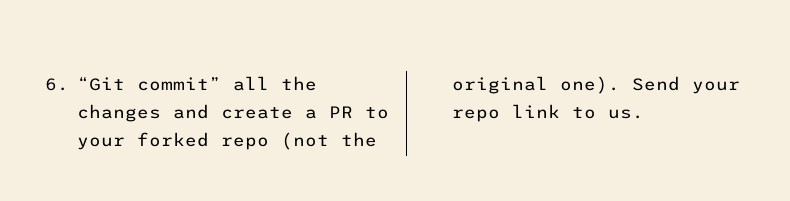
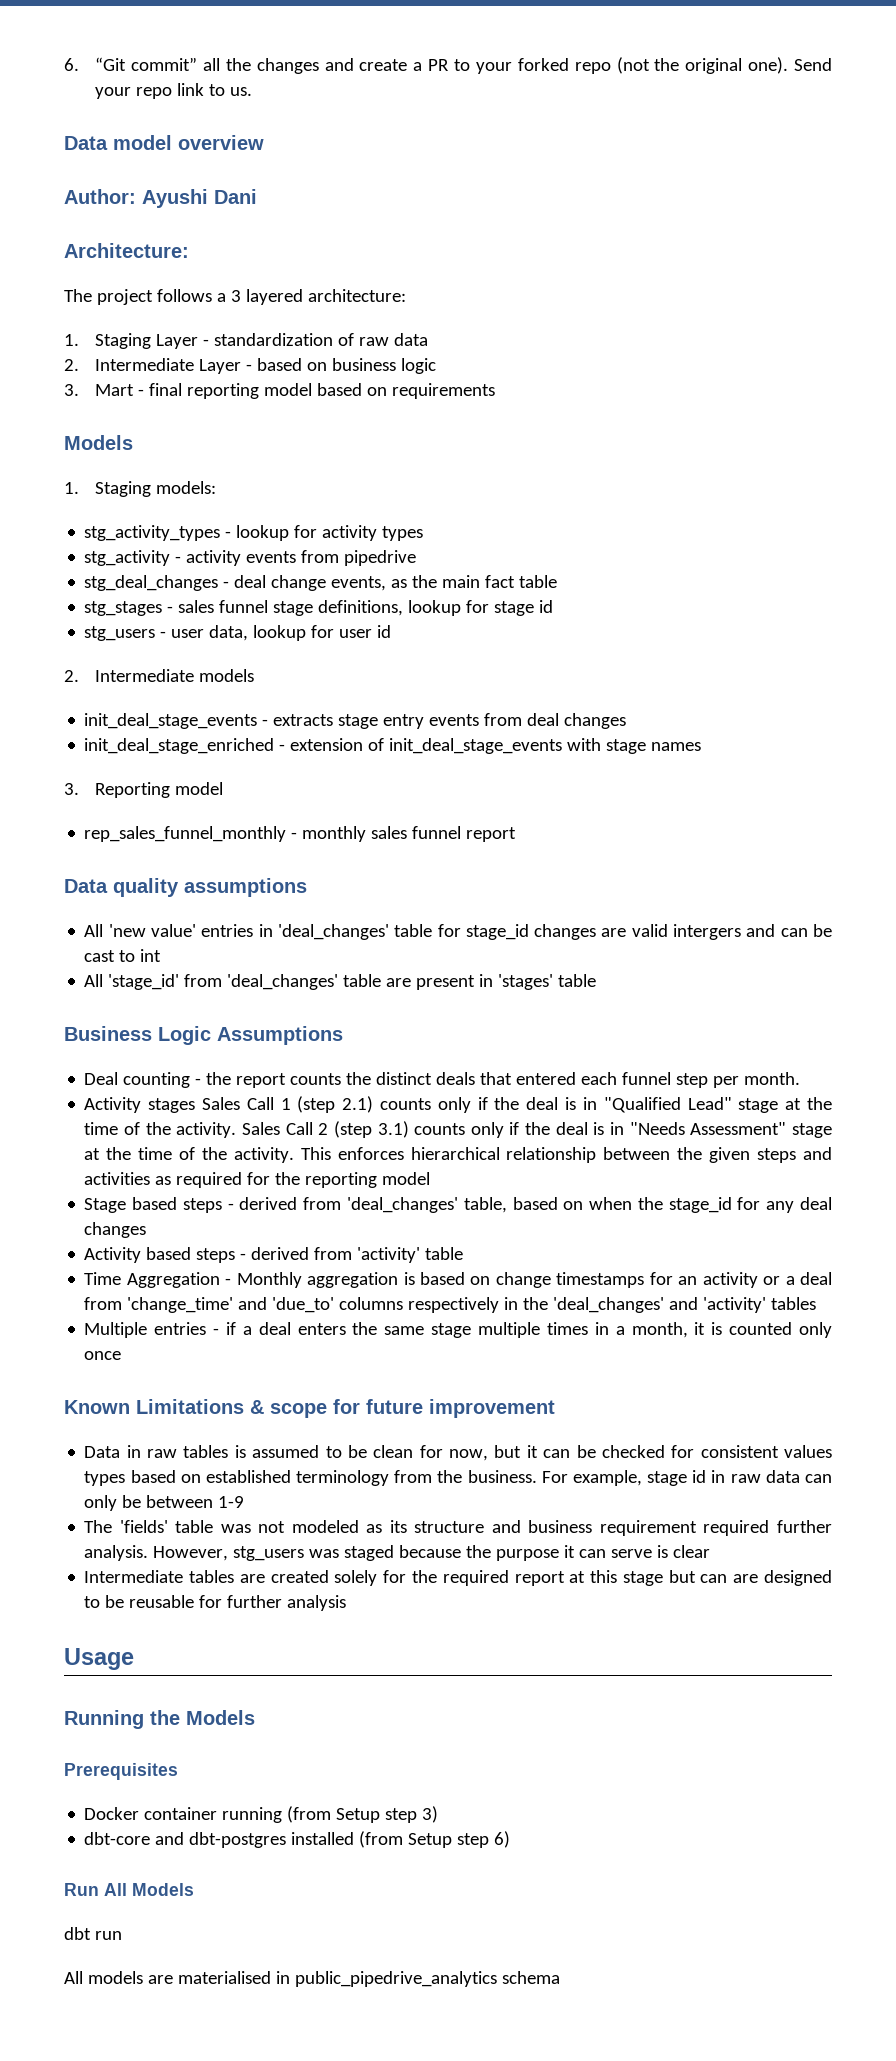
+ Data model overview
+ Author: Ayushi Dani
+ Architecture:
+ The project follows a 3 layered architecture:
+ 1. Staging Layer - standardization of raw data
+ 2. Intermediate Layer - based on business logic
+ 3. Mart - final reporting model based on requirements
+ Models
+ 1. Staging models:
+ stg_activity_types - lookup for activity types
+ stg_activity - activity events from pipedrive
+ stg_deal_changes - deal change events, as the main fact table
+ stg_stages - sales funnel stage definitions, lookup for stage id
+ stg_users - user data, lookup for user id
+ 2. Intermediate models
+ init_deal_stage_events - extracts stage entry events from deal changes
+ init_deal_stage_enriched - extension of init_deal_stage_events with stage names
+ 3. Reporting model
+ rep_sales_funnel_monthly - monthly sales funnel report
+ Data quality assumptions
+ All 'new value' entries in 'deal_changes' table for stage_id changes are valid intergers and can be cast to int
+ All 'stage_id' from 'deal_changes' table are present in 'stages' table
+ Business Logic Assumptions
+ Deal counting - the report counts the distinct deals that entered each funnel step per month.
+ Activity stages Sales Call 1 (step 2.1) counts only if the deal is in "Qualified Lead" stage at the time of the activity. Sales Call 2 (step 3.1) counts only if the deal is in "Needs Assessment" stage at the time of the activity. This enforces hierarchical relationship between the given steps and activities as required for the reporting model
+ Stage based steps - derived from 'deal_changes' table, based on when the stage_id for any deal changes
+ Activity based steps - derived from 'activity' table
+ Time Aggregation - Monthly aggregation is based on change timestamps for an activity or a deal from 'change_time' and 'due_to' columns respectively in the 'deal_changes' and 'activity' tables
+ Multiple entries - if a deal enters the same stage multiple times in a month, it is counted only once
+ Known Limitations & scope for future improvement
+ Data in raw tables is assumed to be clean for now, but it can be checked for consistent values types based on established terminology from the business. For example, stage id in raw data can only be between 1-9
+ The 'fields' table was not modeled as its structure and business requirement required further analysis. However, stg_users was staged because the purpose it can serve is clear
+ Intermediate tables are created solely for the required report at this stage but can are designed to be reusable for further analysis
+ Usage
+ Running the Models
+ Prerequisites
+ Docker container running (from Setup step 3)
+ dbt-core and dbt-postgres installed (from Setup step 6)
+ Run All Models
+ dbt run
+ All models are materialised in public_pipedrive_analytics schema

